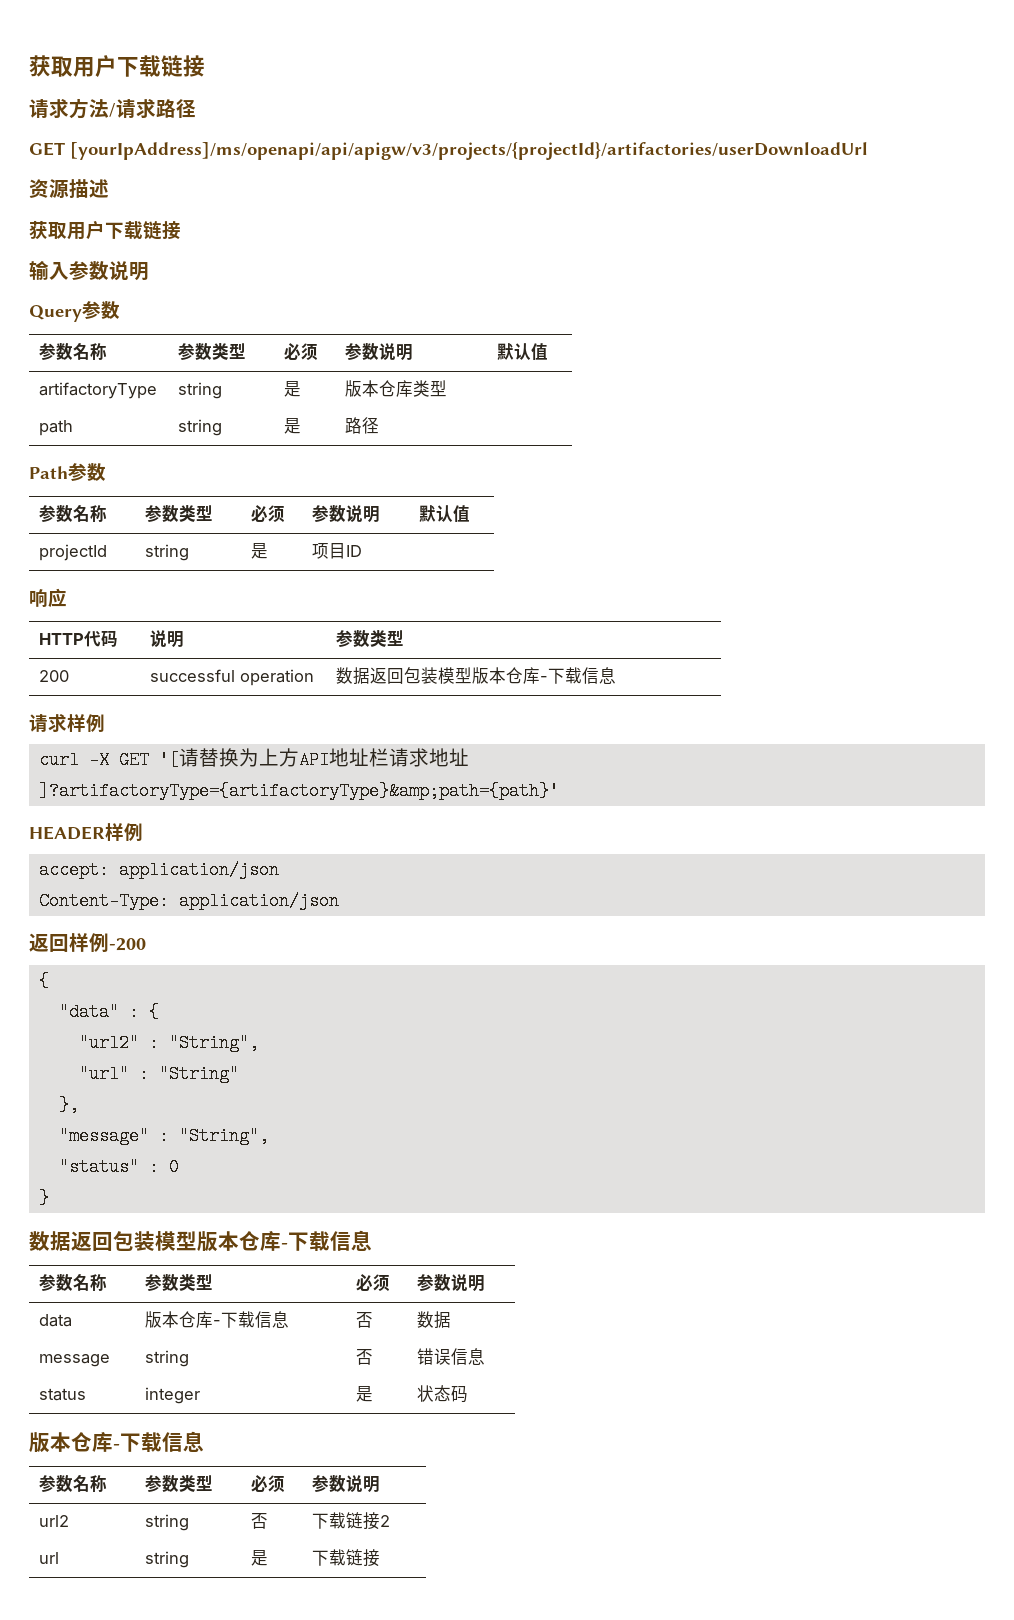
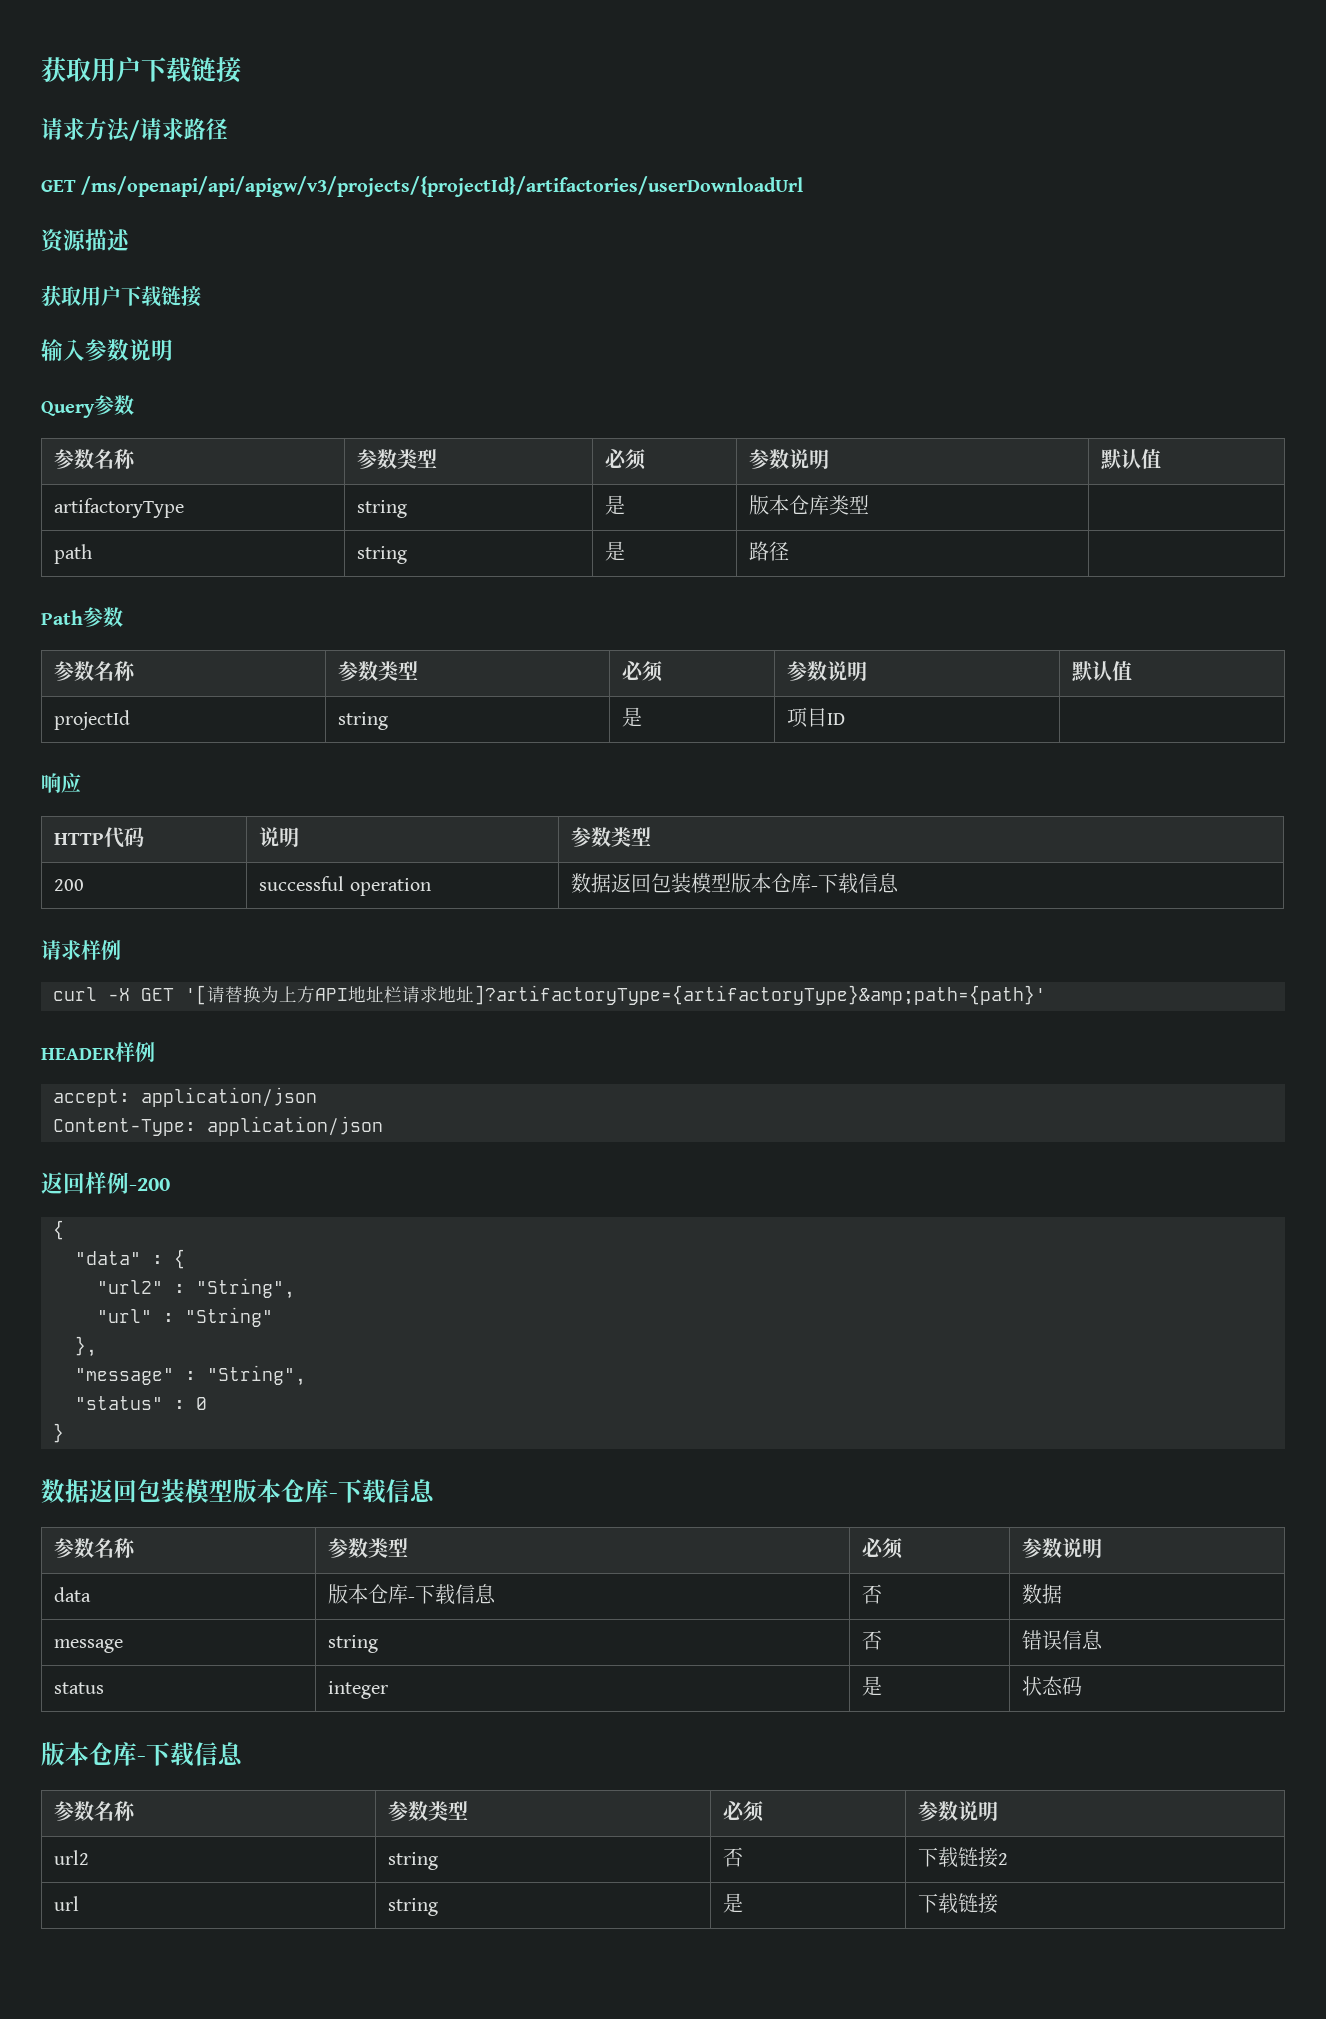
- GET [yourIpAddress]/ms/openapi/api/apigw/v3/projects/{projectId}/artifactories/userDownloadUrl
+ GET /ms/openapi/api/apigw/v3/projects/{projectId}/artifactories/userDownloadUrl

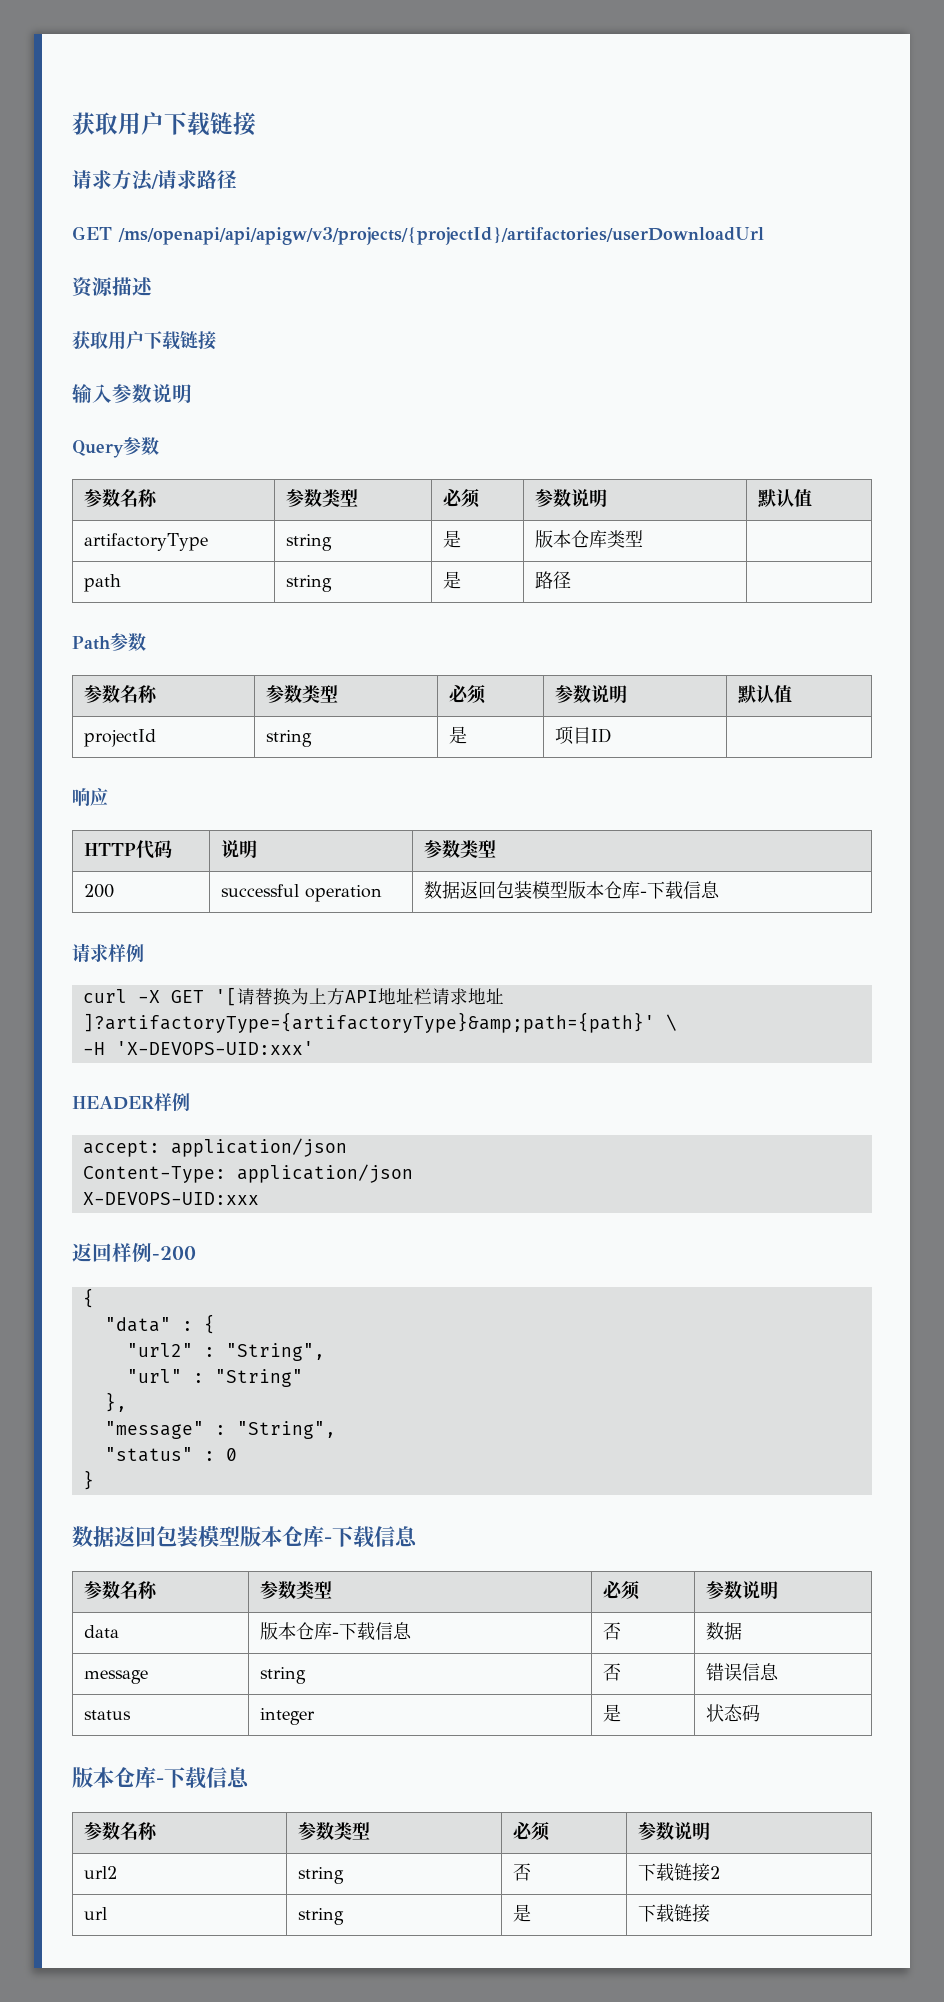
- curl -X GET '[请替换为上方API地址栏请求地址]?artifactoryType={artifactoryType}&amp;path={path}'
+ curl -X GET '[请替换为上方API地址栏请求地址]?artifactoryType={artifactoryType}&amp;path={path}' \
+ -H 'X-DEVOPS-UID:xxx'
+ X-DEVOPS-UID:xxx

